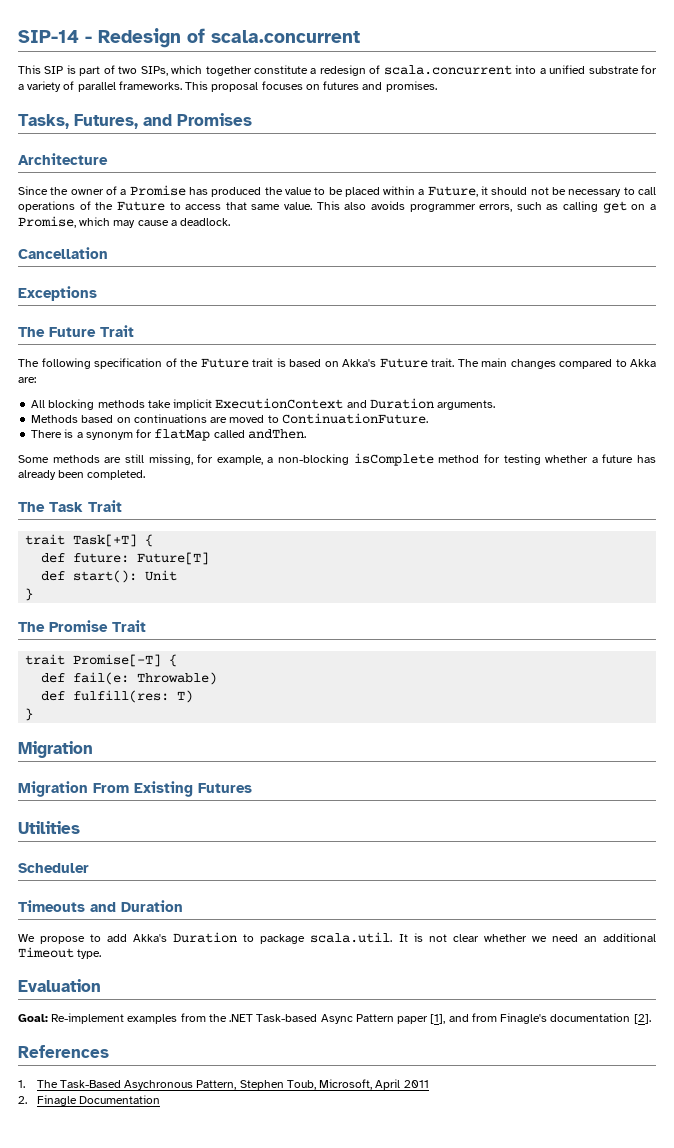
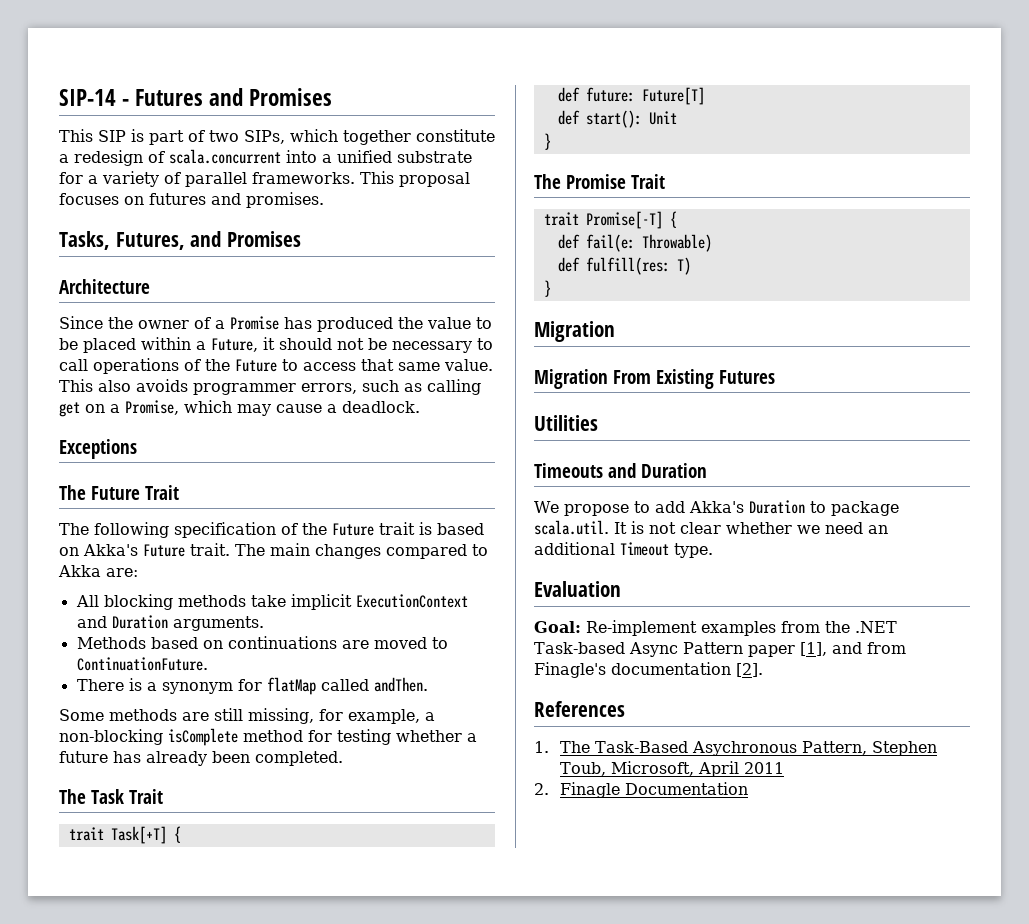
- SIP-14 - Redesign of scala.concurrent
+ SIP-14 - Futures and Promises
- Cancellation
- Scheduler

